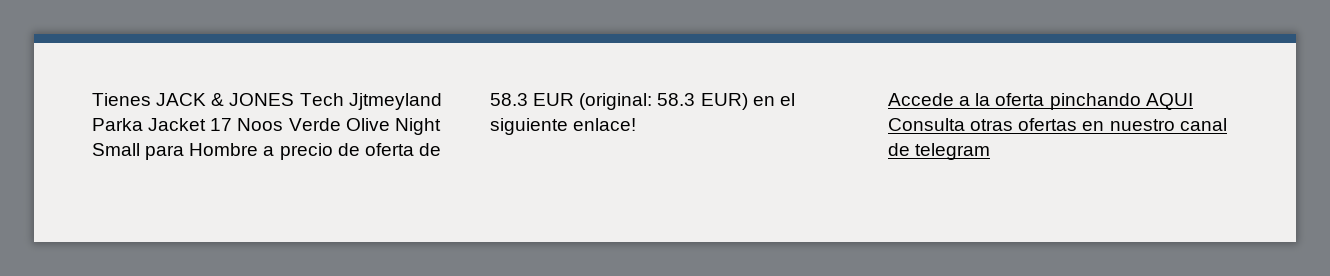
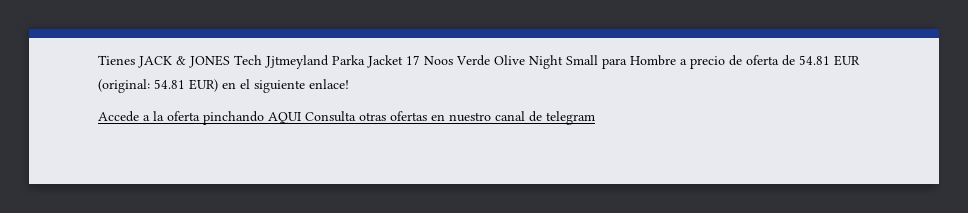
- Tienes JACK & JONES Tech Jjtmeyland Parka Jacket 17 Noos Verde Olive Night Small para Hombre a precio de oferta de 58.3 EUR (original: 58.3 EUR) en el siguiente enlace!
+ Tienes JACK & JONES Tech Jjtmeyland Parka Jacket 17 Noos Verde Olive Night Small para Hombre a precio de oferta de 54.81 EUR (original: 54.81 EUR) en el siguiente enlace!

